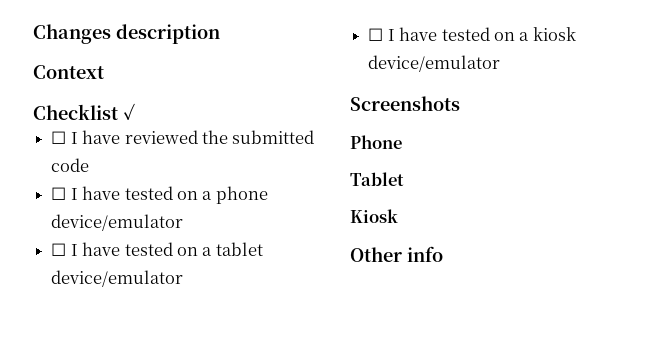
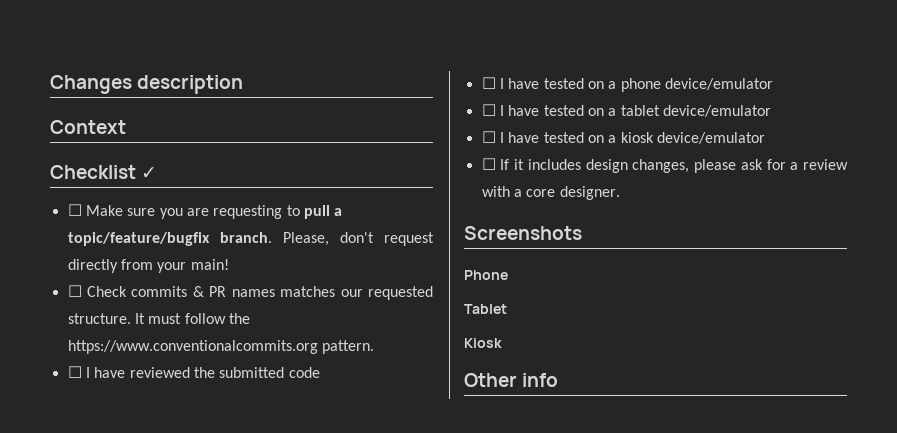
+ ☐ Make sure you are requesting to pull a topic/feature/bugfix branch. Please, don't request directly from your main!
+ ☐ Check commits & PR names matches our requested structure. It must follow the https://www.conventionalcommits.org pattern.
+ ☐ If it includes design changes, please ask for a review with a core designer.

